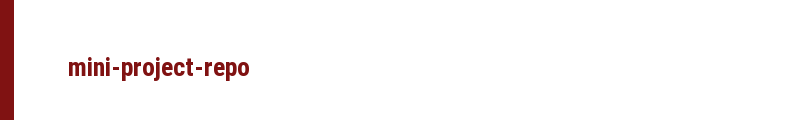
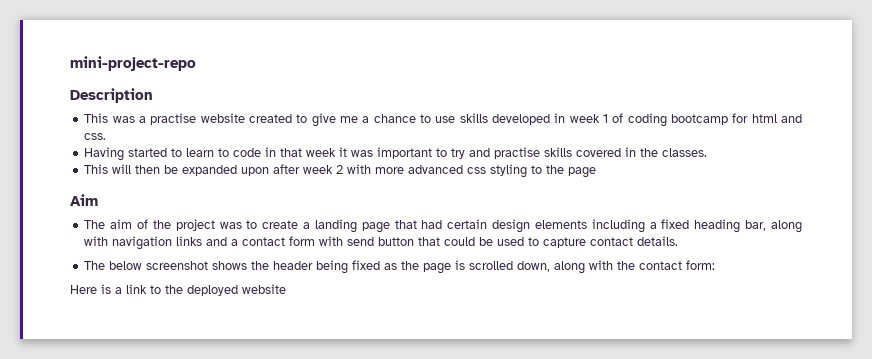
+ Description
+ This was a practise website created to give me a chance to use skills developed in week 1 of coding bootcamp for html and css.
+ Having started to learn to code in that week it was important to try and practise skills covered in the classes.
+ This will then be expanded upon after week 2 with more advanced css styling to the page
+ Aim
+ The aim of the project was to create a landing page that had certain design elements including a fixed heading bar, along with navigation links and a contact form with send button that could be used to capture contact details.
+ The below screenshot shows the header being fixed as the page is scrolled down, along with the contact form:
+ Here is a link to the deployed website

